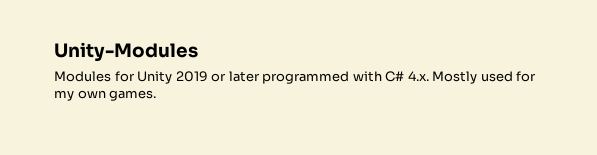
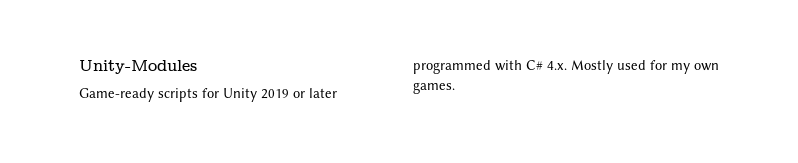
- Modules for Unity 2019 or later programmed with C# 4.x. Mostly used for my own games.
+ Game-ready scripts for Unity 2019 or later programmed with C# 4.x. Mostly used for my own games.

